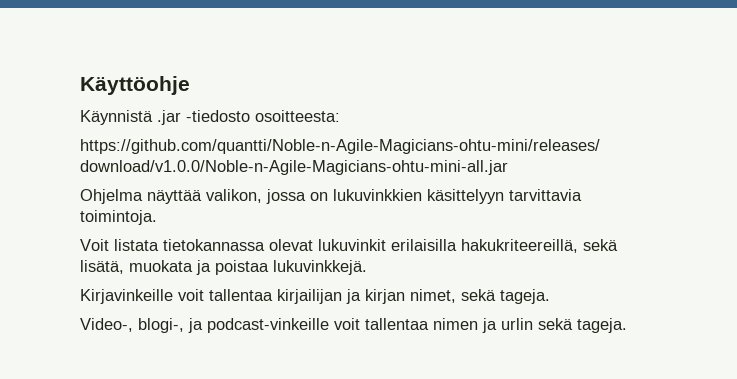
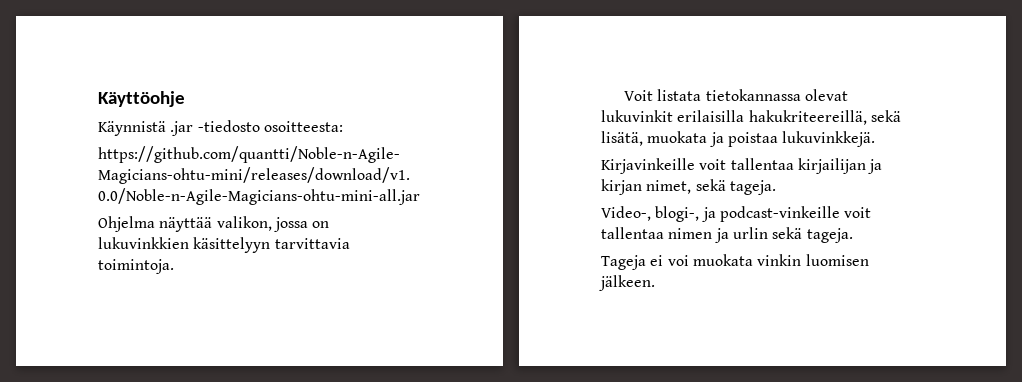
+ Tageja ei voi muokata vinkin luomisen jälkeen.

